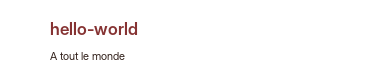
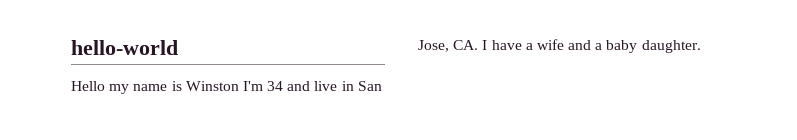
- A tout le monde
+ Hello my name is Winston I'm 34 and live in San Jose, CA. I have a wife and a baby daughter.

